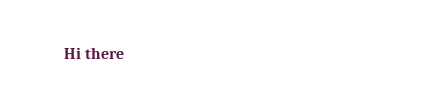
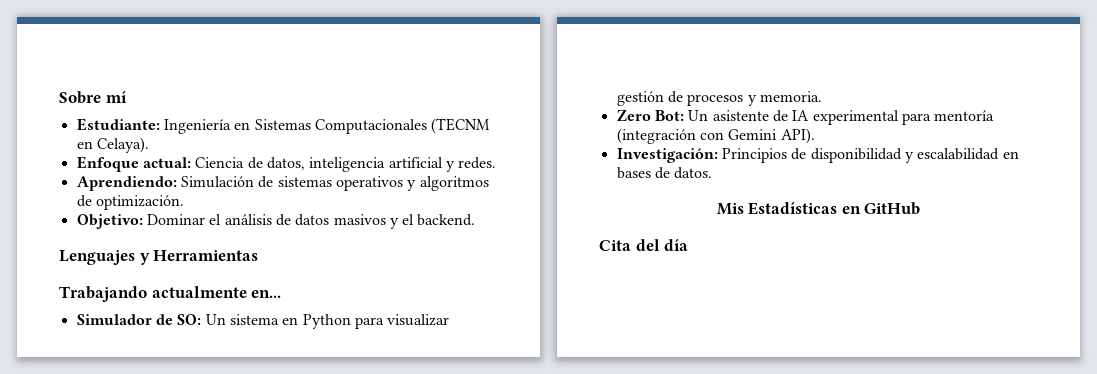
- Hi there
+ Sobre mí
+ Estudiante: Ingeniería en Sistemas Computacionales (TECNM en Celaya).
+ Enfoque actual: Ciencia de datos, inteligencia artificial y redes.
+ Aprendiendo: Simulación de sistemas operativos y algoritmos de optimización.
+ Objetivo: Dominar el análisis de datos masivos y el backend.
+ Lenguajes y Herramientas
+ Trabajando actualmente en...
+ Simulador de SO: Un sistema en Python para visualizar gestión de procesos y memoria.
+ Zero Bot: Un asistente de IA experimental para mentoría (integración con Gemini API).
+ Investigación: Principios de disponibilidad y escalabilidad en bases de datos.
+ Mis Estadísticas en GitHub
+ Cita del día

